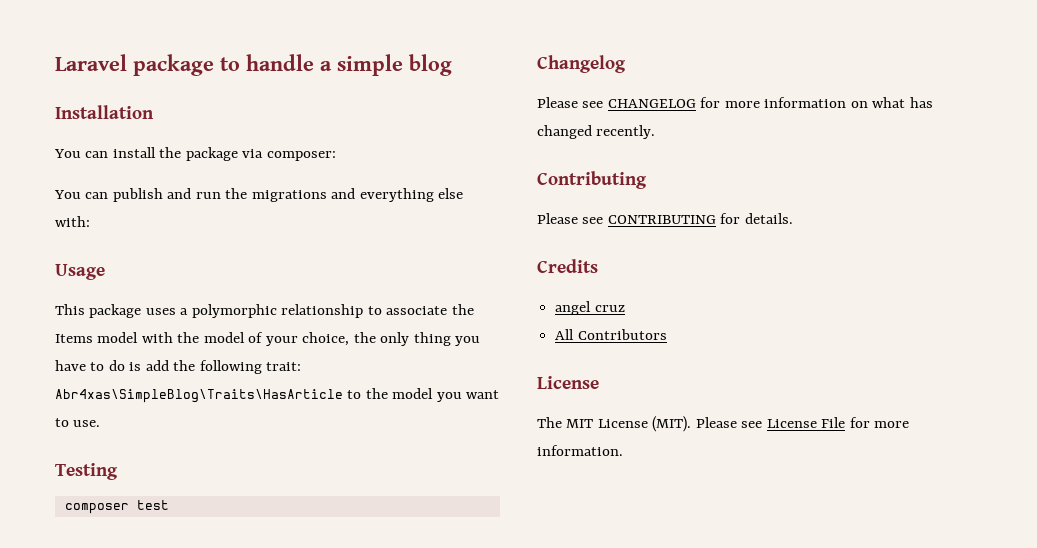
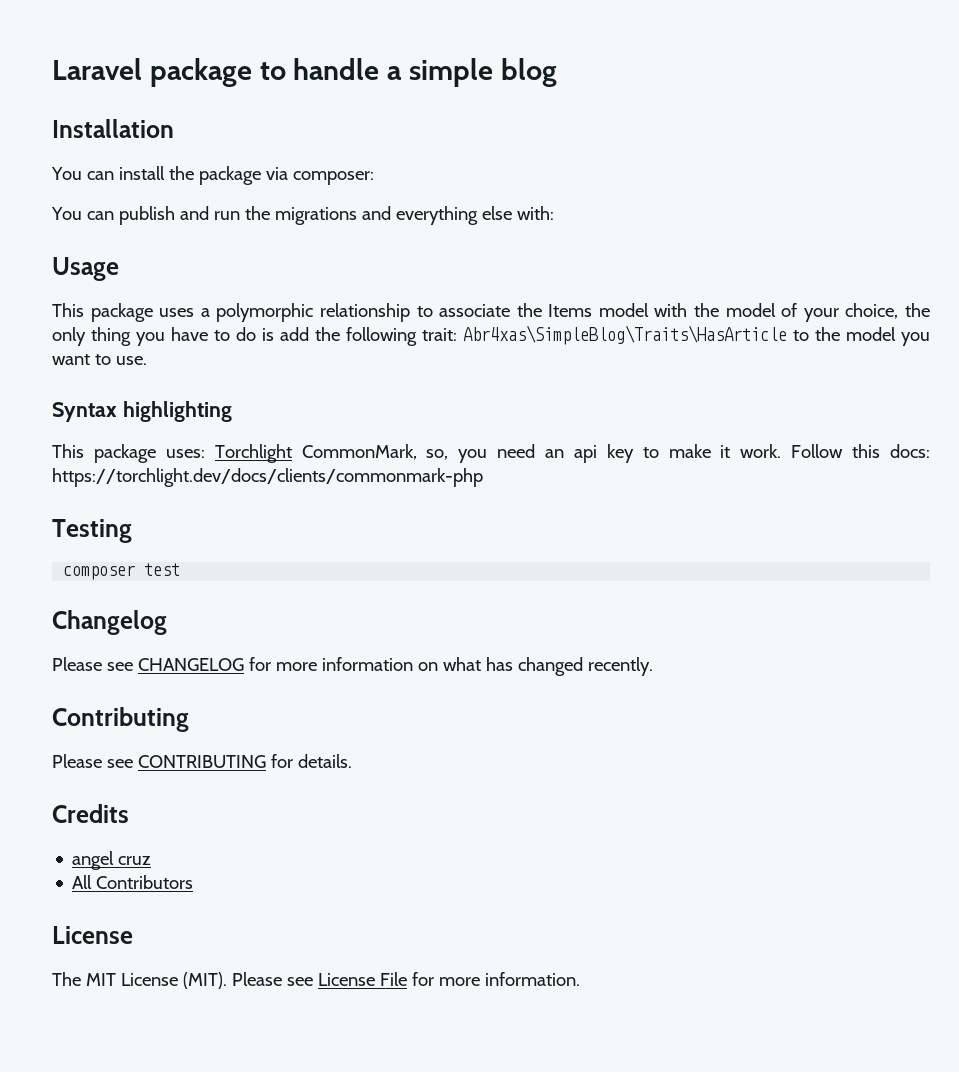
+ Syntax highlighting
+ This package uses: Torchlight CommonMark, so, you need an api key to make it work. Follow this docs: https://torchlight.dev/docs/clients/commonmark-php

